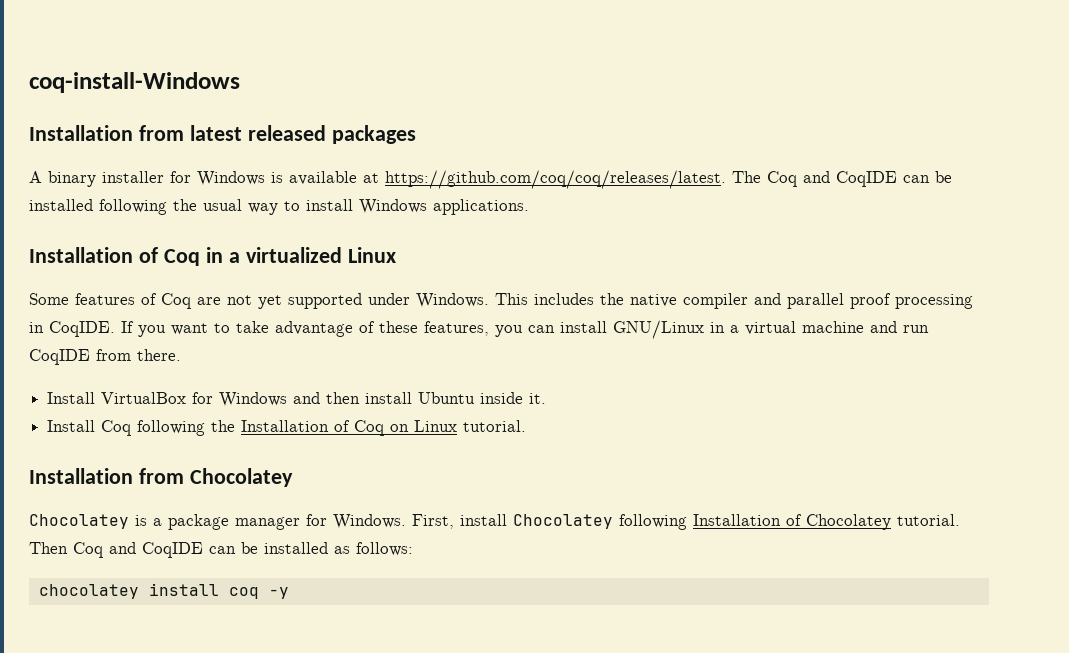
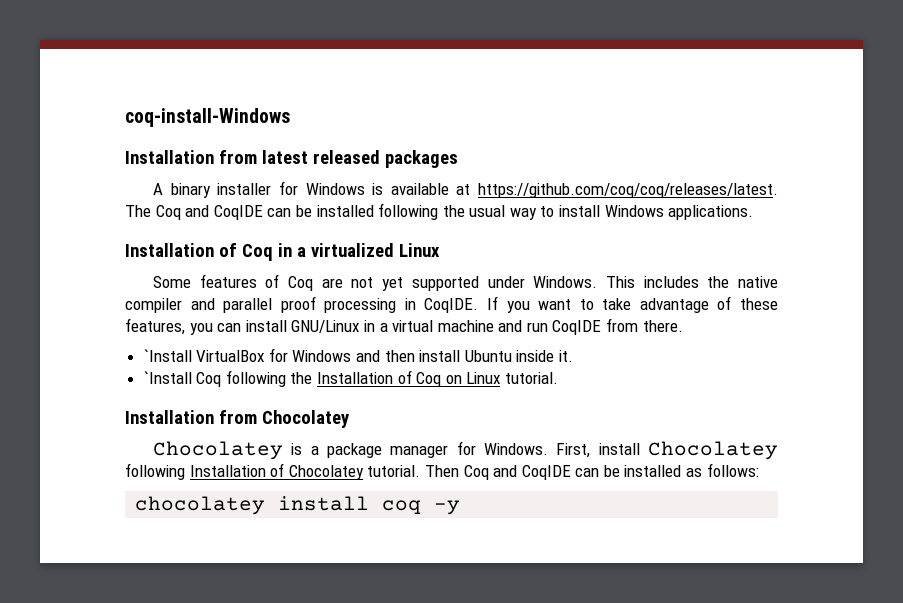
- Install VirtualBox for Windows and then install Ubuntu inside it.
+ `Install VirtualBox for Windows and then install Ubuntu inside it.
- Install Coq following the Installation of Coq on Linux tutorial.
+ `Install Coq following the Installation of Coq on Linux tutorial.

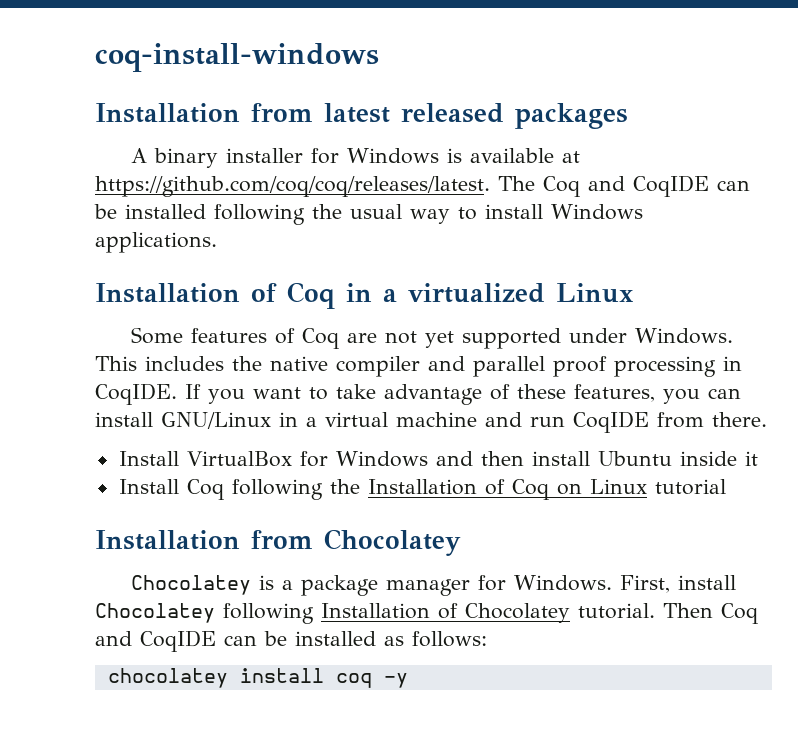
- coq-install-Windows
+ coq-install-windows
- `Install VirtualBox for Windows and then install Ubuntu inside it.
- `Install Coq following the Installation of Coq on Linux tutorial.
+ Install VirtualBox for Windows and then install Ubuntu inside it
+ Install Coq following the Installation of Coq on Linux tutorial

